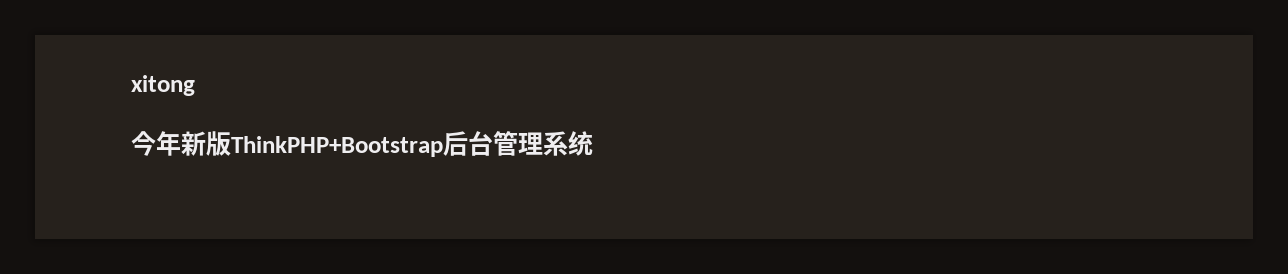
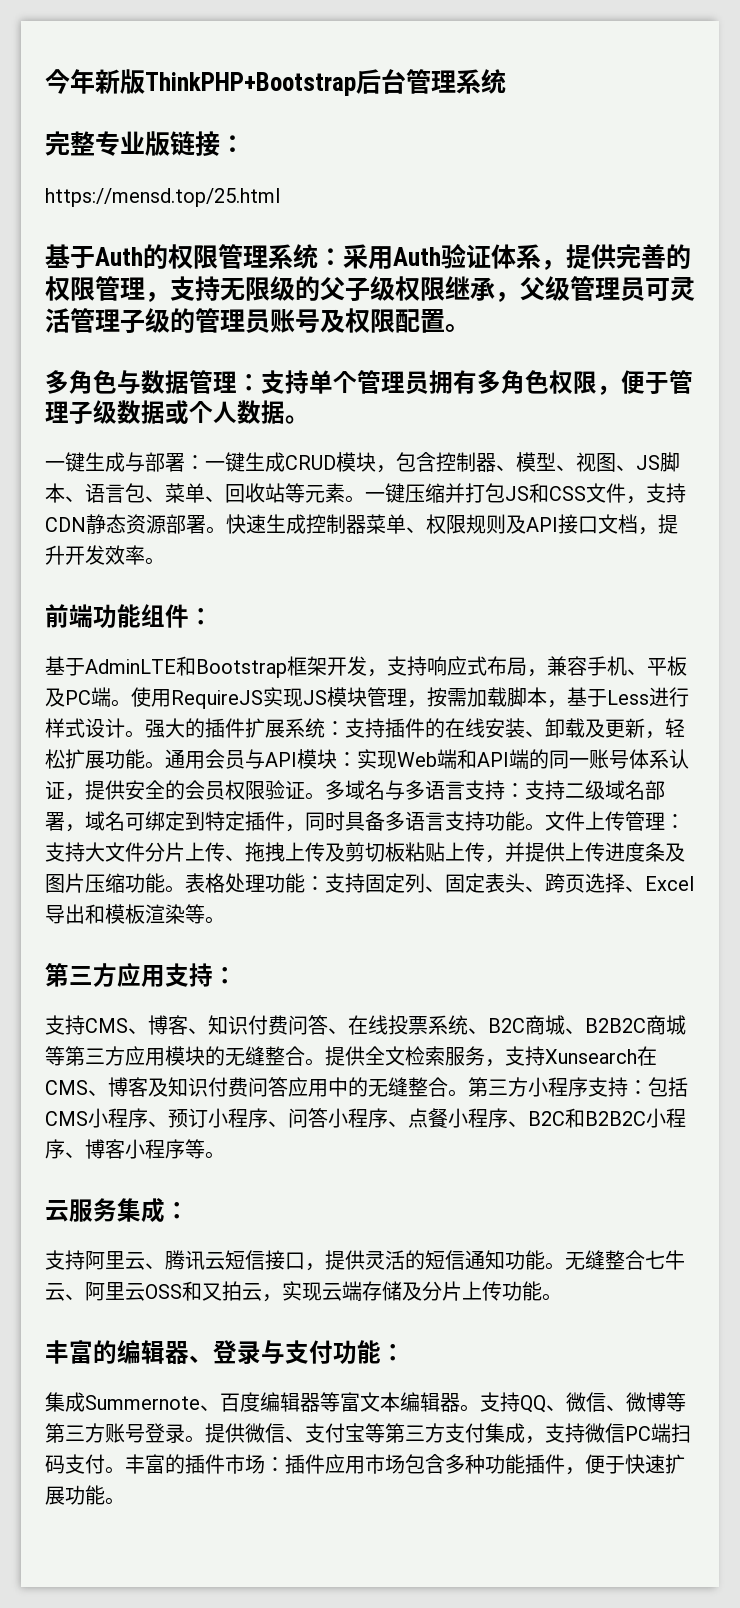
- xitong
+ 完整专业版链接：
+ https://mensd.top/25.html
+ 基于Auth的权限管理系统：采用Auth验证体系，提供完善的权限管理，支持无限级的父子级权限继承，父级管理员可灵活管理子级的管理员账号及权限配置。
+ 多角色与数据管理：支持单个管理员拥有多角色权限，便于管理子级数据或个人数据。
+ 一键生成与部署：一键生成CRUD模块，包含控制器、模型、视图、JS脚本、语言包、菜单、回收站等元素。一键压缩并打包JS和CSS文件，支持CDN静态资源部署。快速生成控制器菜单、权限规则及API接口文档，提升开发效率。
+ 前端功能组件：
+ 基于AdminLTE和Bootstrap框架开发，支持响应式布局，兼容手机、平板及PC端。使用RequireJS实现JS模块管理，按需加载脚本，基于Less进行样式设计。强大的插件扩展系统：支持插件的在线安装、卸载及更新，轻松扩展功能。通用会员与API模块：实现Web端和API端的同一账号体系认证，提供安全的会员权限验证。多域名与多语言支持：支持二级域名部署，域名可绑定到特定插件，同时具备多语言支持功能。文件上传管理：支持大文件分片上传、拖拽上传及剪切板粘贴上传，并提供上传进度条及图片压缩功能。表格处理功能：支持固定列、固定表头、跨页选择、Excel导出和模板渲染等。
+ 第三方应用支持：
+ 支持CMS、博客、知识付费问答、在线投票系统、B2C商城、B2B2C商城等第三方应用模块的无缝整合。提供全文检索服务，支持Xunsearch在CMS、博客及知识付费问答应用中的无缝整合。第三方小程序支持：包括CMS小程序、预订小程序、问答小程序、点餐小程序、B2C和B2B2C小程序、博客小程序等。
+ 云服务集成：
+ 支持阿里云、腾讯云短信接口，提供灵活的短信通知功能。无缝整合七牛云、阿里云OSS和又拍云，实现云端存储及分片上传功能。
+ 丰富的编辑器、登录与支付功能：
+ 集成Summernote、百度编辑器等富文本编辑器。支持QQ、微信、微博等第三方账号登录。提供微信、支付宝等第三方支付集成，支持微信PC端扫码支付。丰富的插件市场：插件应用市场包含多种功能插件，便于快速扩展功能。

